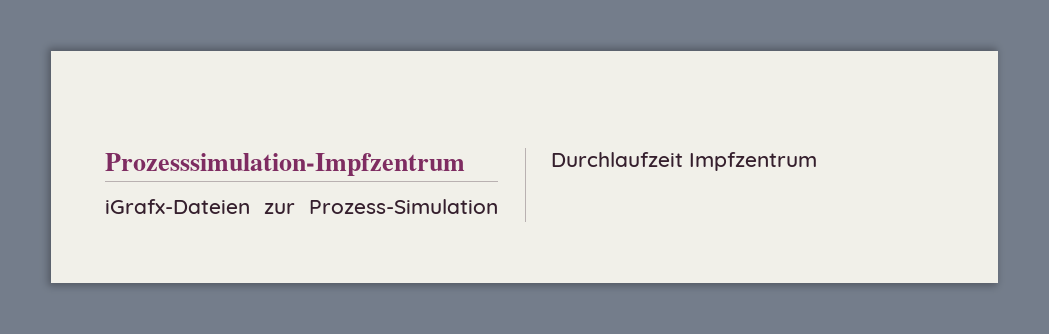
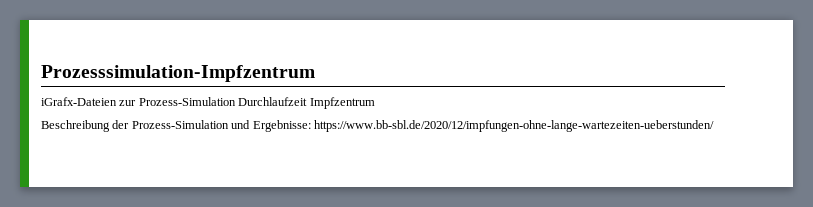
+ Beschreibung der Prozess-Simulation und Ergebnisse: https://www.bb-sbl.de/2020/12/impfungen-ohne-lange-wartezeiten-ueberstunden/

